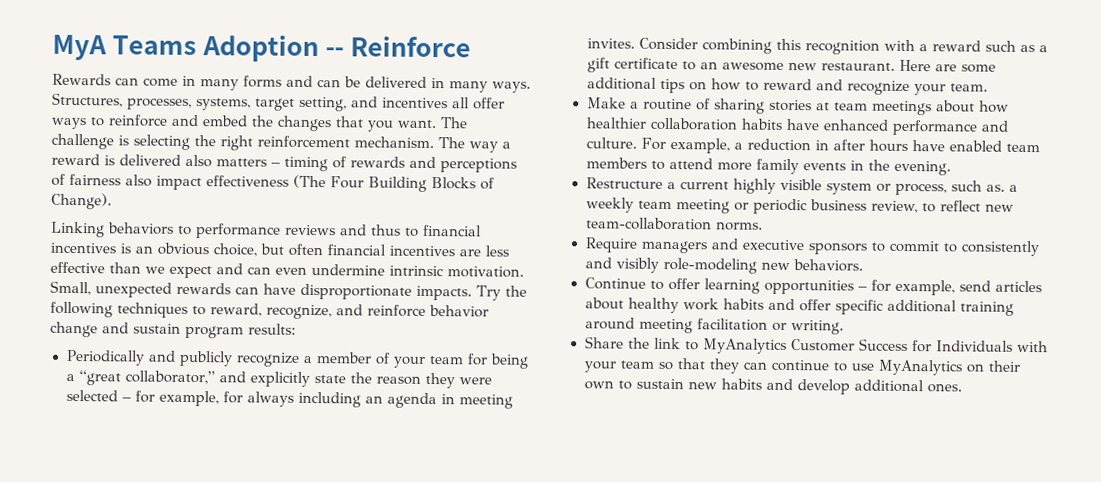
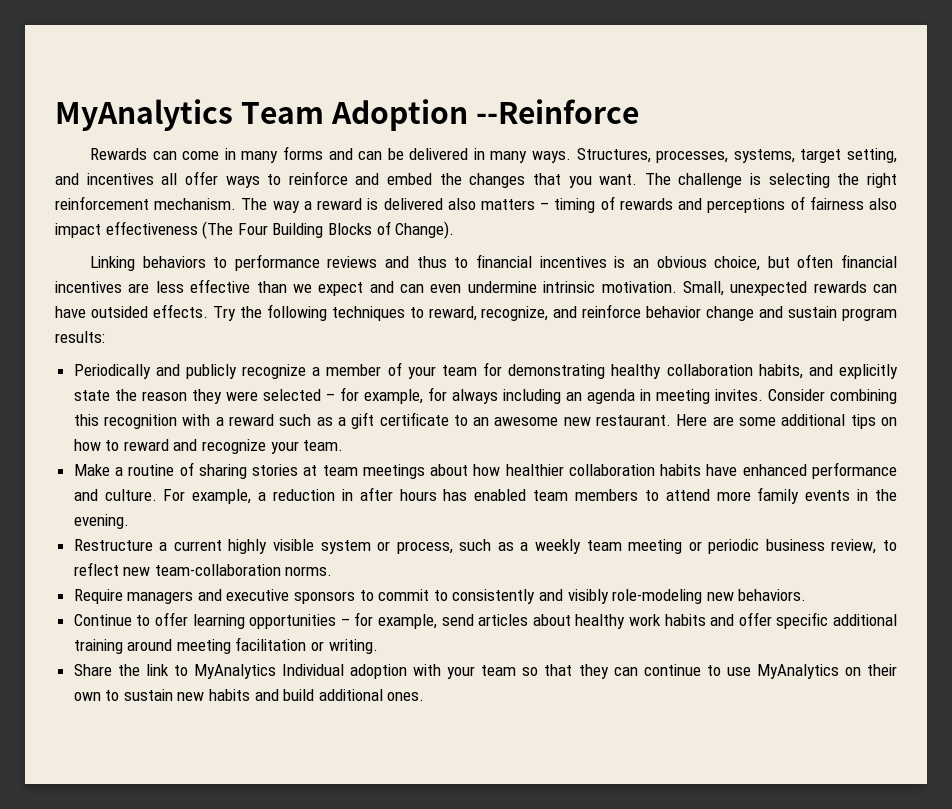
- MyA Teams Adoption -- Reinforce
+ MyAnalytics Team Adoption --Reinforce
- Small, unexpected rewards can have disproportionate impacts.
+ Small, unexpected rewards can have outsided effects.
- Periodically and publicly recognize a member of your team for being a “great collaborator,” and explicitly state the reason they were selected – for example, for always including an agenda in meeting invites.
+ Periodically and publicly recognize a member of your team for demonstrating healthy collaboration habits, and explicitly state the reason they were selected – for example, for always including an agenda in meeting invites.
- For example, a reduction in after hours have enabled team members to attend more family events in the evening.
+ For example, a reduction in after hours has enabled team members to attend more family events in the evening.
- Restructure a current highly visible system or process, such as. a weekly team meeting or periodic business review, to reflect new team-collaboration norms.
+ Restructure a current highly visible system or process, such as a weekly team meeting or periodic business review, to reflect new team-collaboration norms.
- Share the link to MyAnalytics Customer Success for Individuals with your team so that they can continue to use MyAnalytics on their own to sustain new habits and develop additional ones.
+ Share the link to MyAnalytics Individual adoption with your team so that they can continue to use MyAnalytics on their own to sustain new habits and build additional ones.

